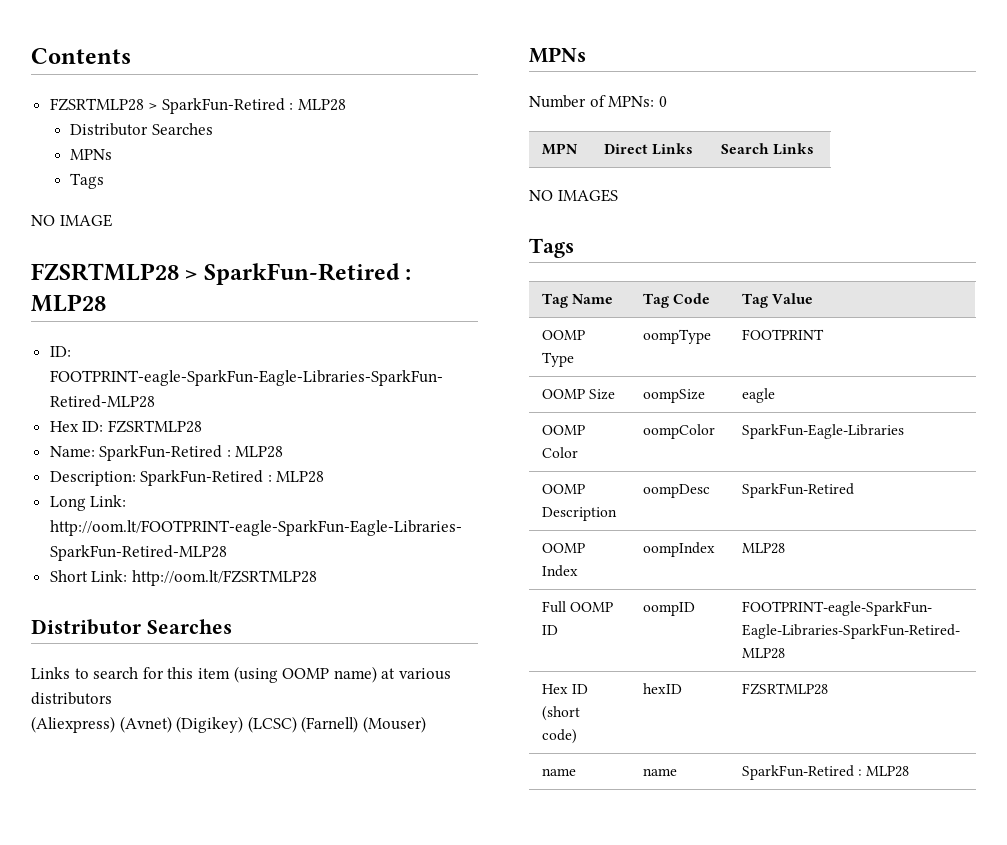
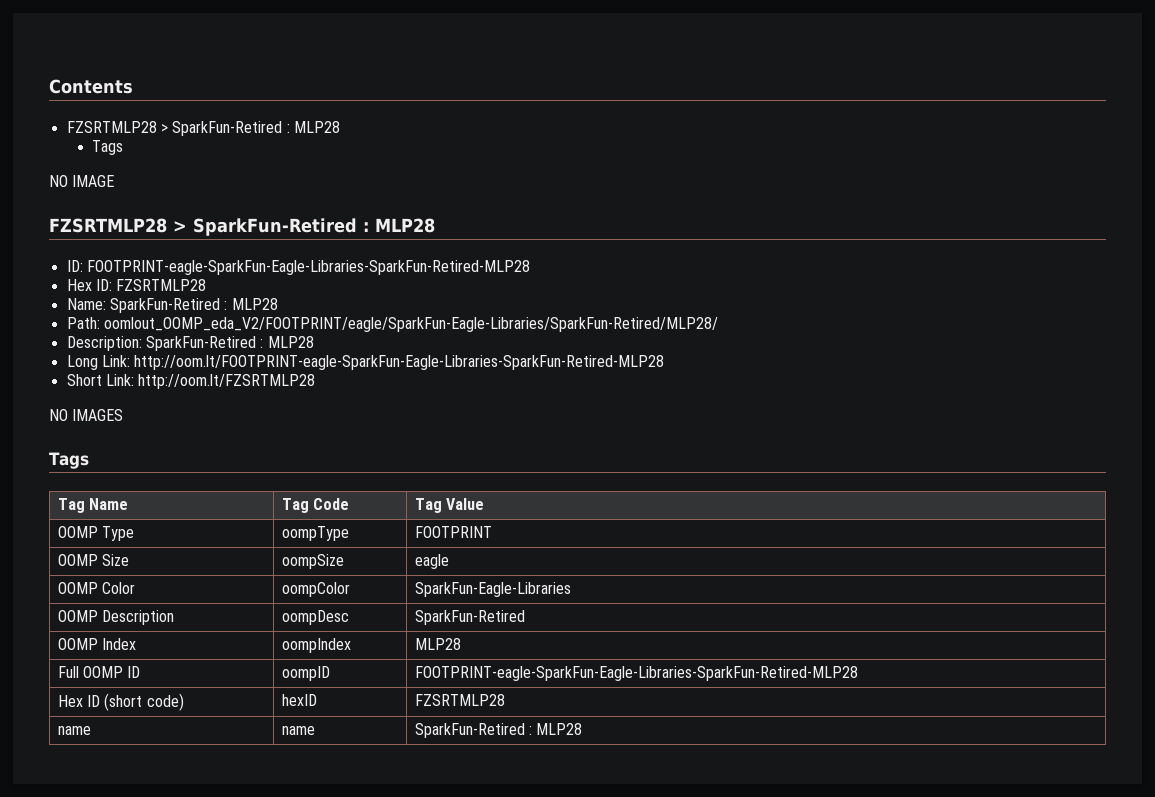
  Contents
  FZSRTMLP28 > SparkFun-Retired : MLP28
- Distributor Searches
- MPNs
+ Path: oomlout_OOMP_eda_V2/FOOTPRINT/eagle/SparkFun-Eagle-Libraries/SparkFun-Retired/MLP28/
  Short Link: http://oom.lt/FZSRTMLP28
- Distributor Searches
- Links to search for this item (using OOMP name) at various distributors
- (Aliexpress) (Avnet) (Digikey) (LCSC) (Farnell) (Mouser)
- MPNs
- Number of MPNs: 0
- MPN | Direct Links | Search Links

